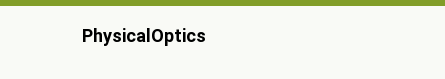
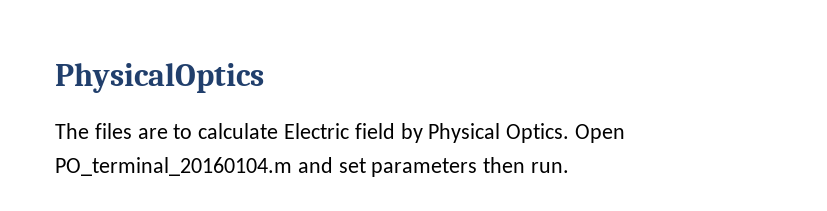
+ The files are to calculate Electric field by Physical Optics. Open PO_terminal_20160104.m and set parameters then run.

